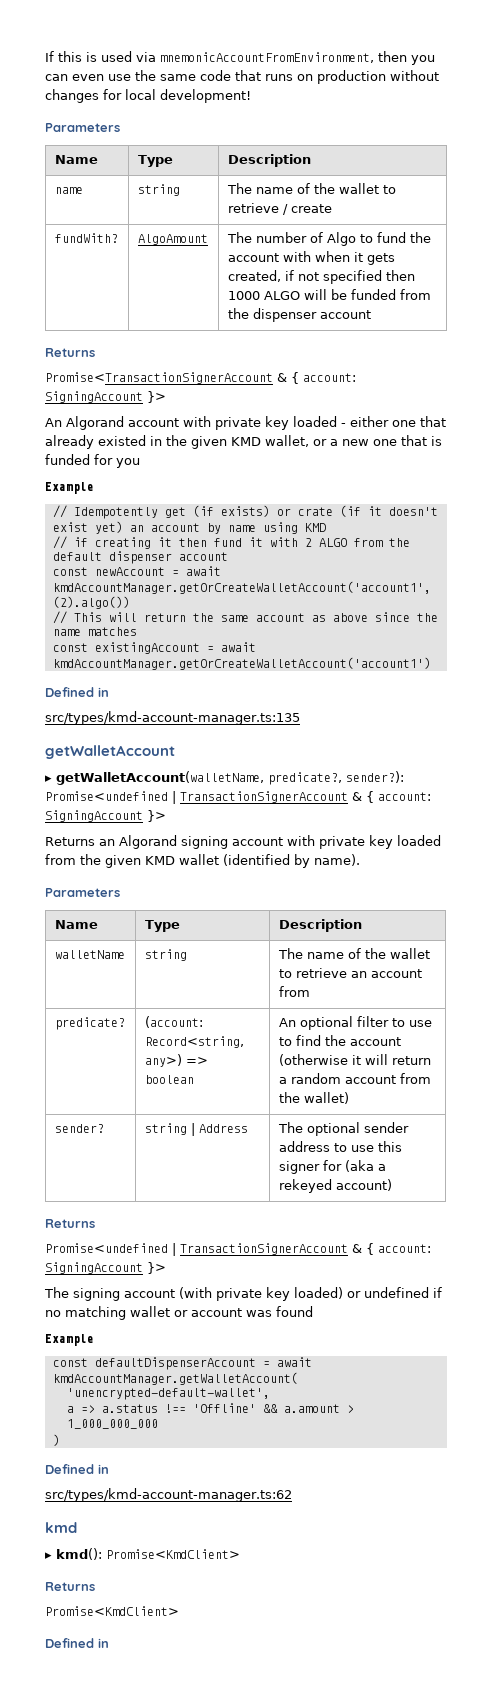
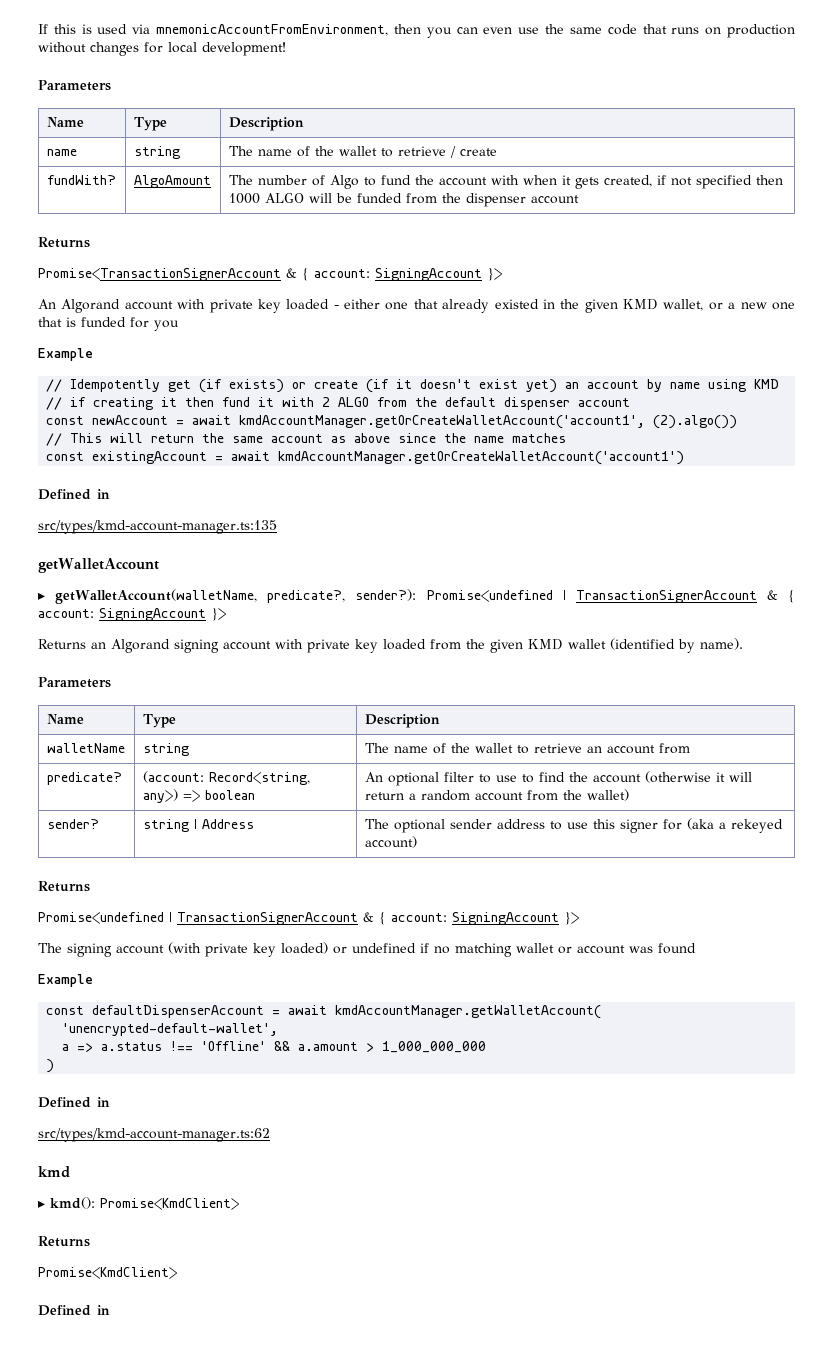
- // Idempotently get (if exists) or crate (if it doesn't exist yet) an account by name using KMD
+ // Idempotently get (if exists) or create (if it doesn't exist yet) an account by name using KMD

